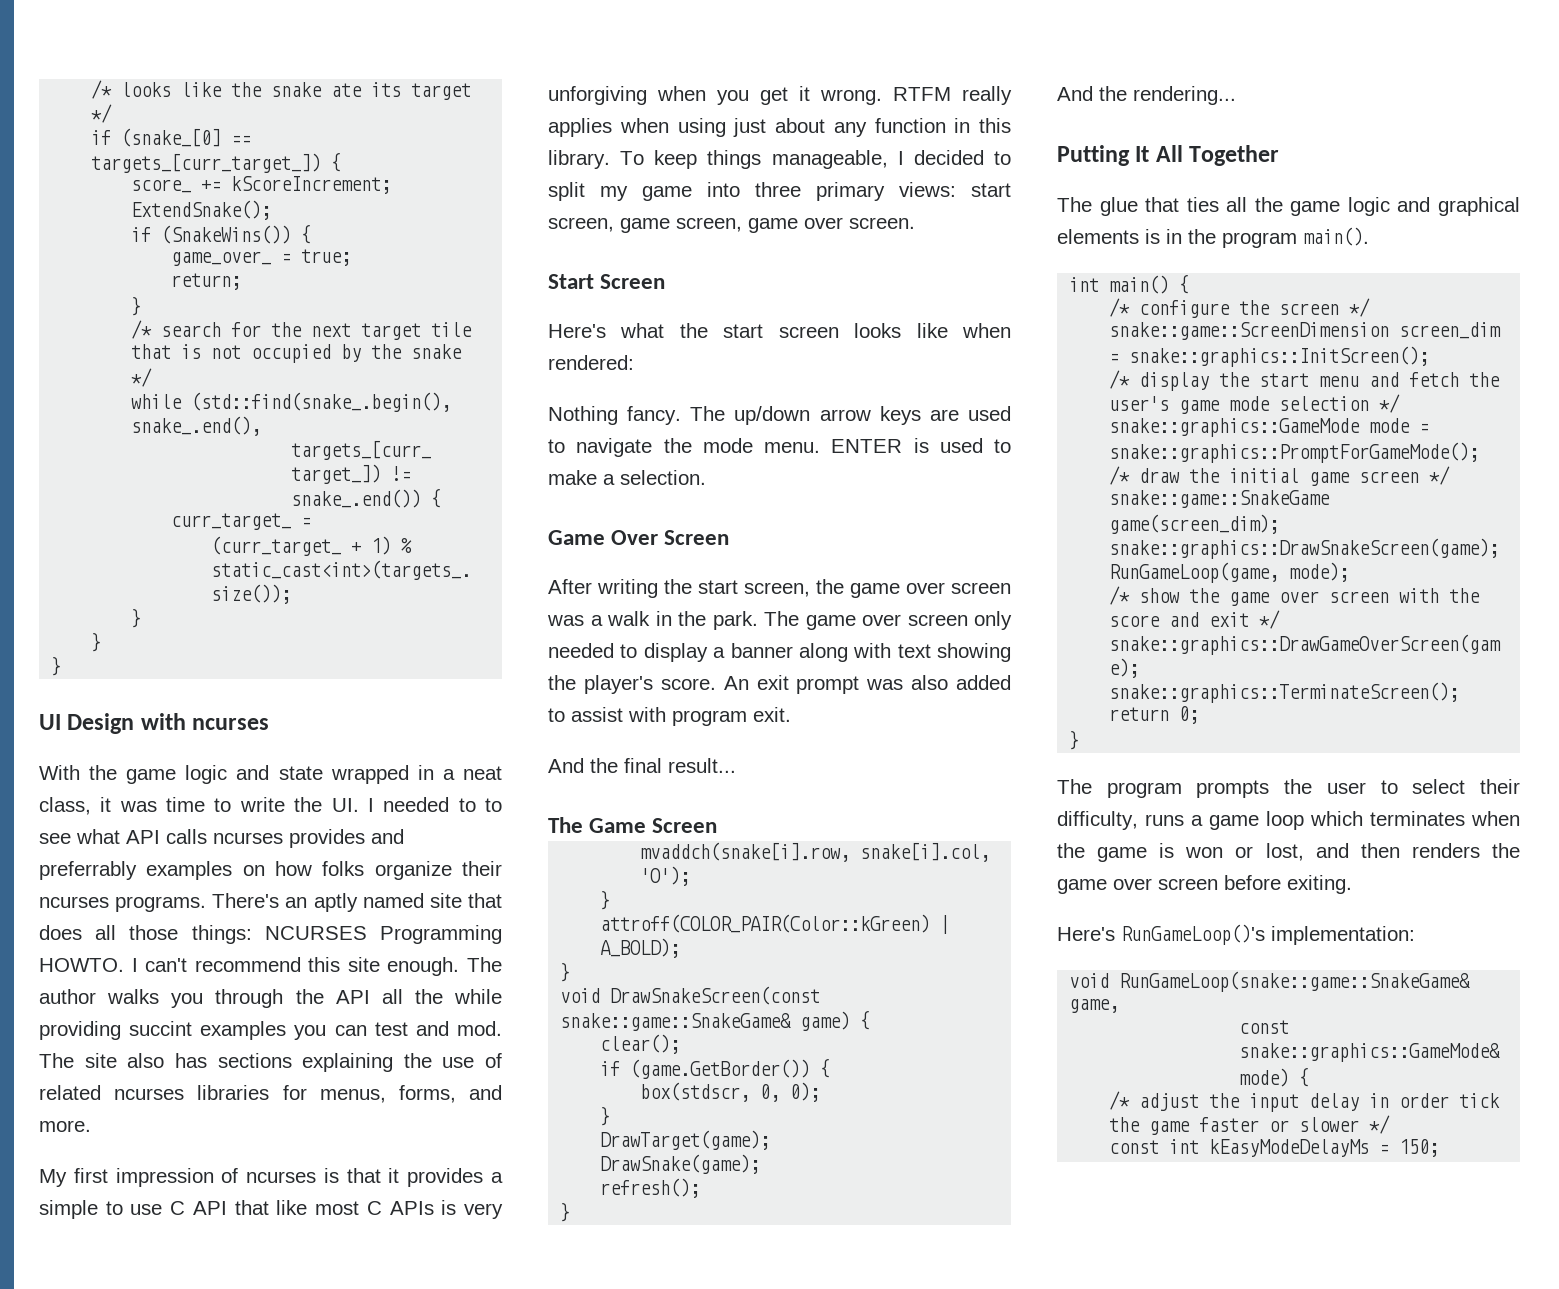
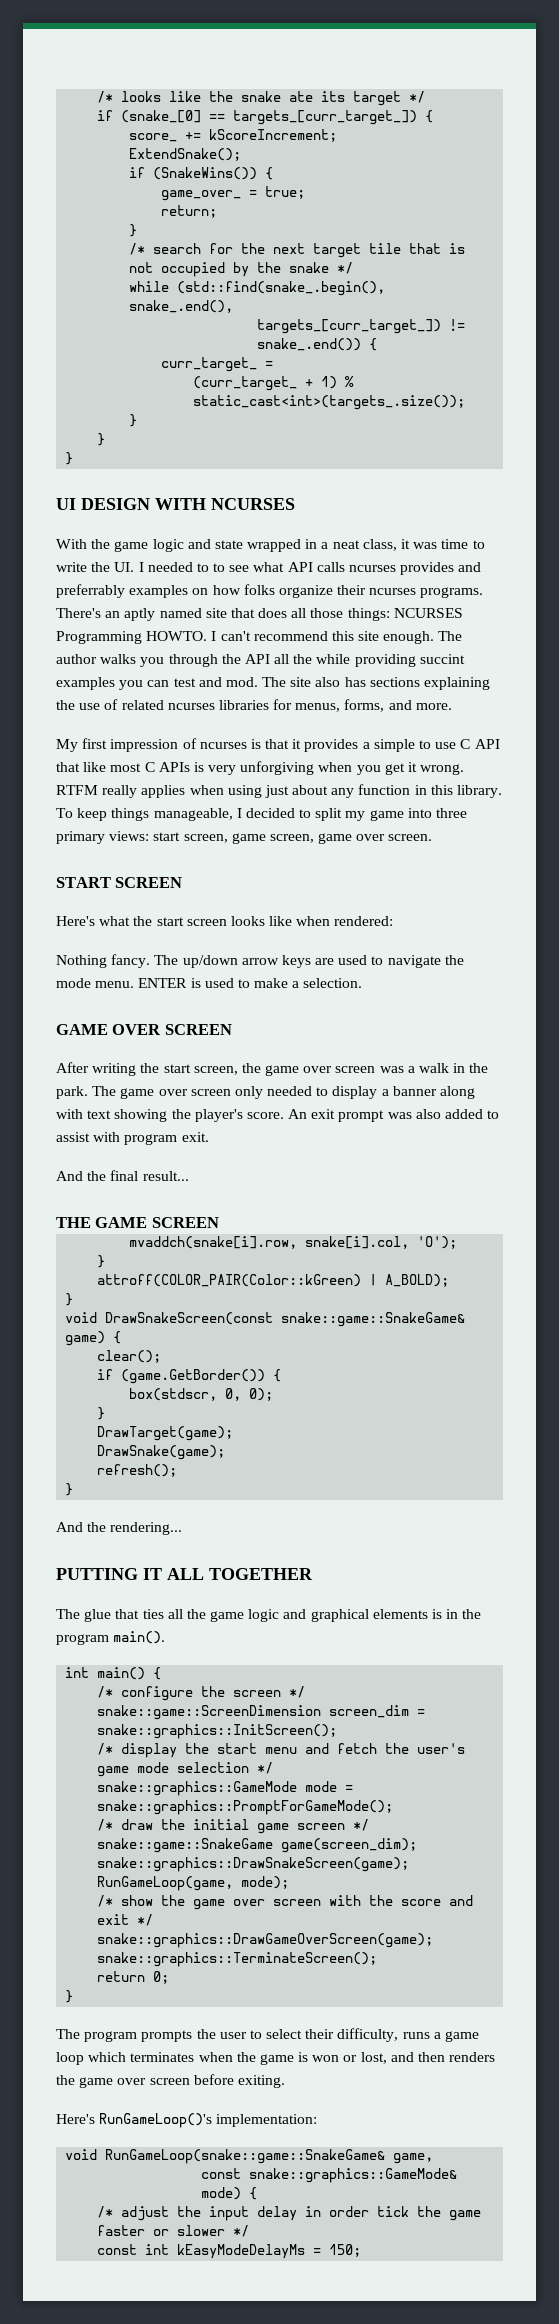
- UI Design with ncurses
+ UI DESIGN WITH NCURSES
- Start Screen
+ START SCREEN
- Game Over Screen
+ GAME OVER SCREEN
- The Game Screen
+ THE GAME SCREEN
- Putting It All Together
+ PUTTING IT ALL TOGETHER

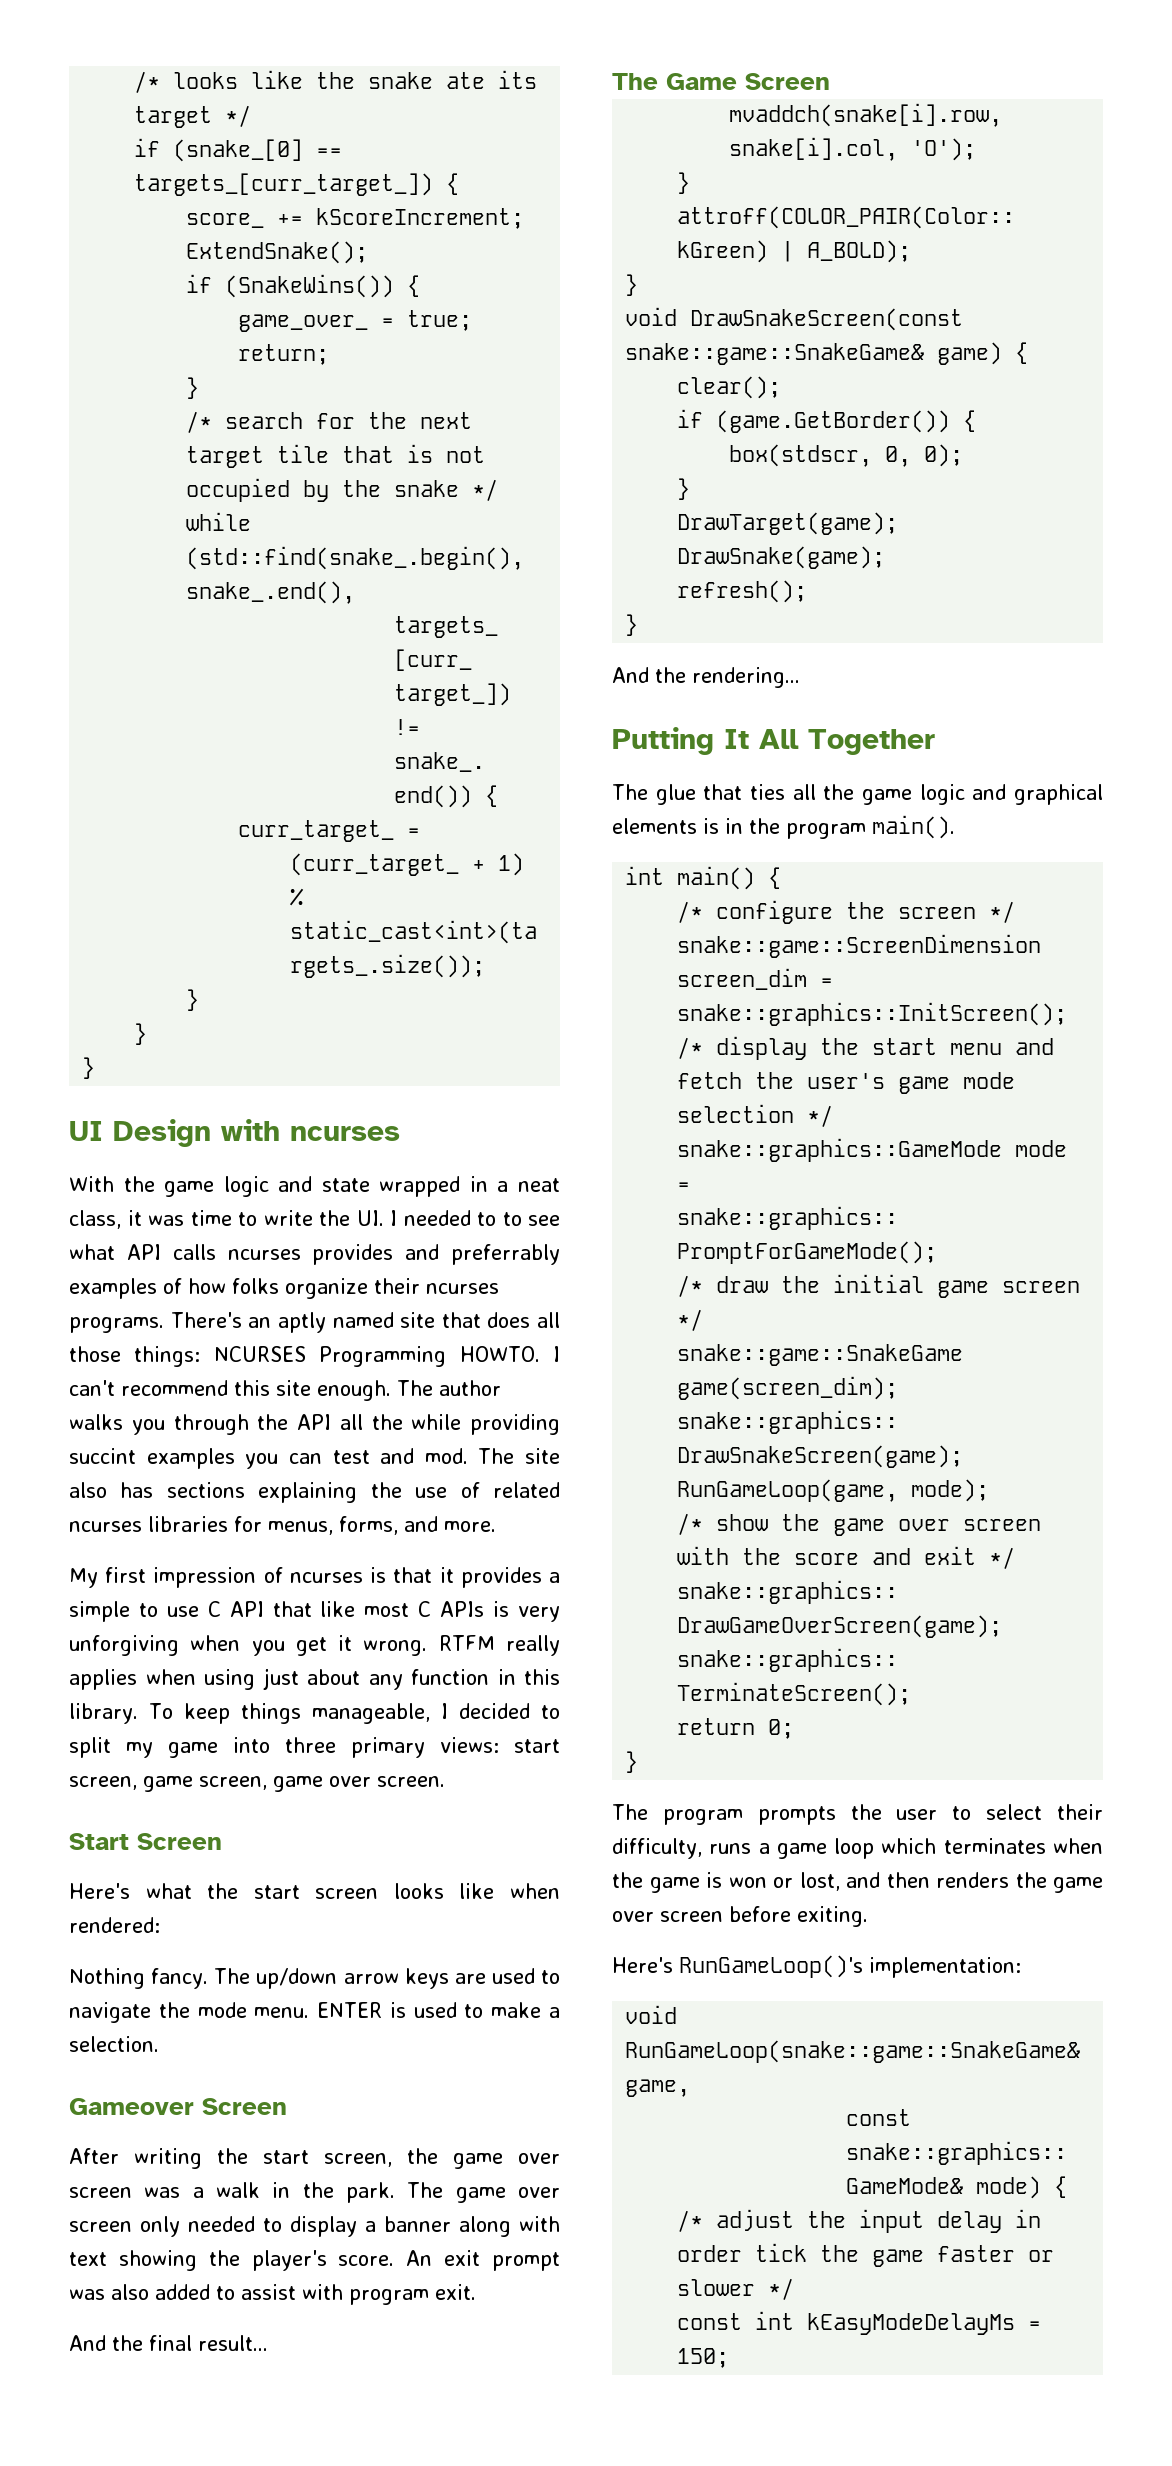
- UI DESIGN WITH NCURSES
+ UI Design with ncurses
- With the game logic and state wrapped in a neat class, it was time to write the UI. I needed to to see what API calls ncurses provides and preferrably examples on how folks organize their ncurses programs.
+ With the game logic and state wrapped in a neat class, it was time to write the UI. I needed to to see what API calls ncurses provides and preferrably examples of how folks organize their ncurses programs.
- START SCREEN
+ Start Screen
- GAME OVER SCREEN
+ Gameover Screen
- THE GAME SCREEN
+ The Game Screen
- PUTTING IT ALL TOGETHER
+ Putting It All Together

